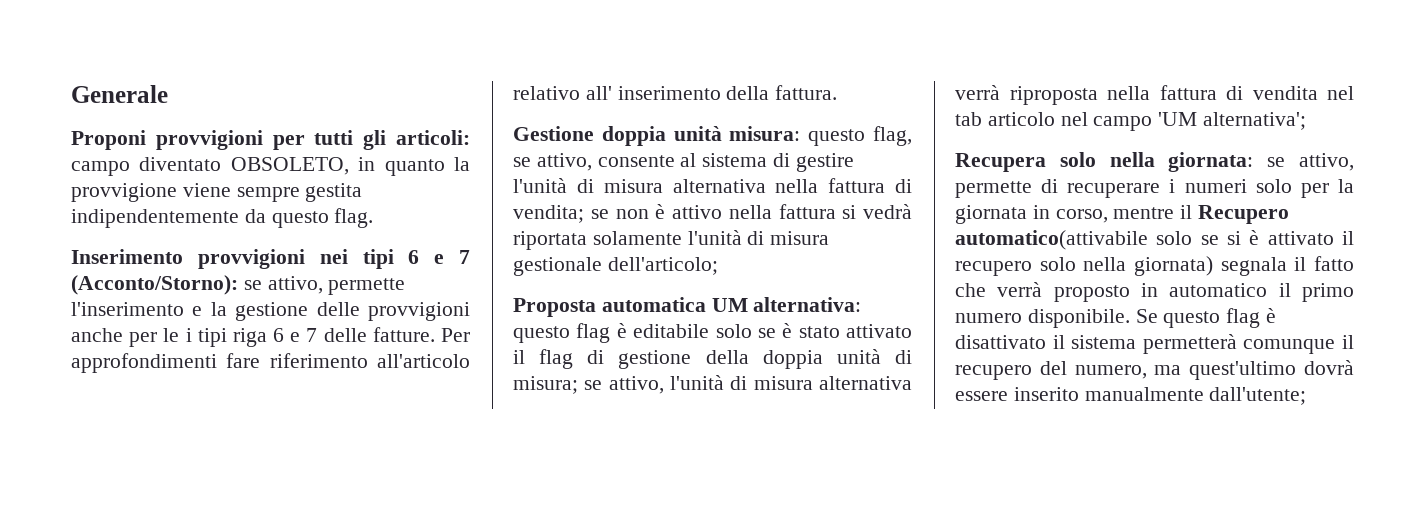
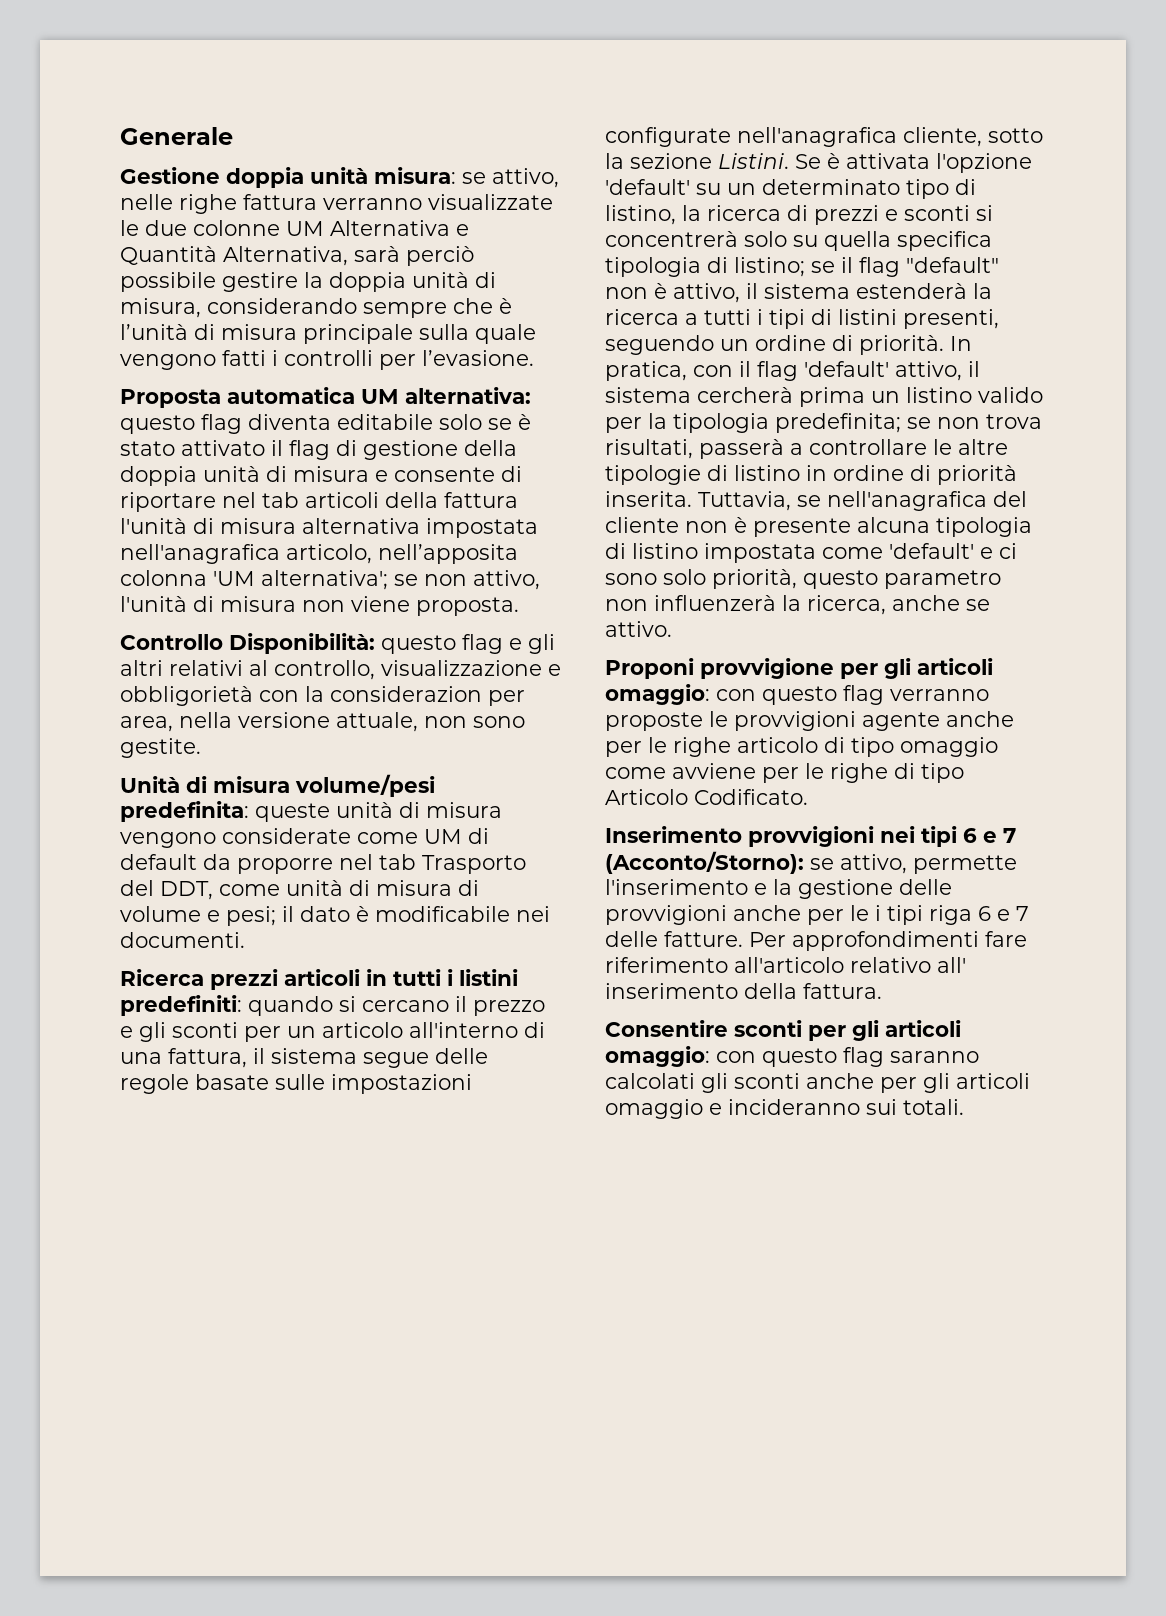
- Proponi provvigioni per tutti gli articoli: campo diventato OBSOLETO, in quanto la provvigione viene sempre gestita indipendentemente da questo flag.
+ Gestione doppia unità misura: se attivo, nelle righe fattura verranno visualizzate le due colonne UM Alternativa e Quantità Alternativa, sarà perciò possibile gestire la doppia unità di misura, considerando sempre che è l’unità di misura principale sulla quale vengono fatti i controlli per l’evasione.
+ Proposta automatica UM alternativa: questo flag diventa editabile solo se è stato attivato il flag di gestione della doppia unità di misura e consente di riportare nel tab articoli della fattura l'unità di misura alternativa impostata nell'anagrafica articolo, nell’apposita colonna 'UM alternativa'; se non attivo, l'unità di misura non viene proposta.
+ Controllo Disponibilità: questo flag e gli altri relativi al controllo, visualizzazione e obbligorietà con la considerazion per area, nella versione attuale, non sono gestite.
+ Unità di misura volume/pesi predefinita: queste unità di misura vengono considerate come UM di default da proporre nel tab Trasporto del DDT, come unità di misura di volume e pesi; il dato è modificabile nei documenti.
+ Ricerca prezzi articoli in tutti i listini predefiniti: quando si cercano il prezzo e gli sconti per un articolo all'interno di una fattura, il sistema segue delle regole basate sulle impostazioni configurate nell'anagrafica cliente, sotto la sezione Listini. Se è attivata l'opzione 'default' su un determinato tipo di listino, la ricerca di prezzi e sconti si concentrerà solo su quella specifica tipologia di listino; se il flag "default" non è attivo, il sistema estenderà la ricerca a tutti i tipi di listini presenti, seguendo un ordine di priorità. In pratica, con il flag 'default' attivo, il sistema cercherà prima un listino valido per la tipologia predefinita; se non trova risultati, passerà a controllare le altre tipologie di listino in ordine di priorità inserita. Tuttavia, se nell'anagrafica del cliente non è presente alcuna tipologia di listino impostata come 'default' e ci sono solo priorità, questo parametro non influenzerà la ricerca, anche se attivo.
+ Proponi provvigione per gli articoli omaggio: con questo flag verranno proposte le provvigioni agente anche per le righe articolo di tipo omaggio come avviene per le righe di tipo Articolo Codificato.
- Gestione doppia unità misura: questo flag, se attivo, consente al sistema di gestire l'unità di misura alternativa nella fattura di vendita; se non è attivo nella fattura si vedrà riportata solamente l'unità di misura gestionale dell'articolo;
- Proposta automatica UM alternativa: questo flag è editabile solo se è stato attivato il flag di gestione della doppia unità di misura; se attivo, l'unità di misura alternativa verrà riproposta nella fattura di vendita nel tab articolo nel campo 'UM alternativa';
- Recupera solo nella giornata: se attivo, permette di recuperare i numeri solo per la giornata in corso, mentre il Recupero automatico(attivabile solo se si è attivato il recupero solo nella giornata) segnala il fatto che verrà proposto in automatico il primo numero disponibile. Se questo flag è disattivato il sistema permetterà comunque il recupero del numero, ma quest'ultimo dovrà essere inserito manualmente dall'utente;
+ Consentire sconti per gli articoli omaggio: con questo flag saranno calcolati gli sconti anche per gli articoli omaggio e incideranno sui totali.

